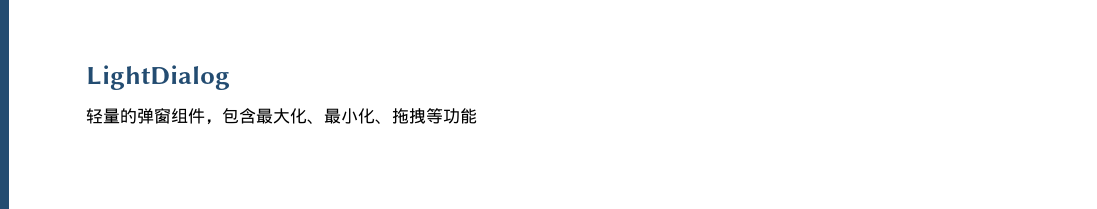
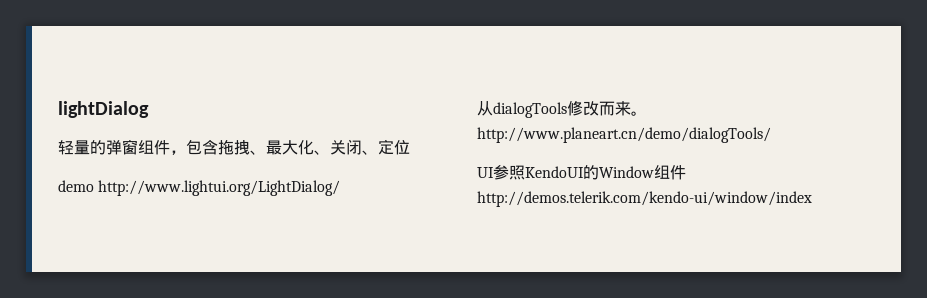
- LightDialog
+ lightDialog
- 轻量的弹窗组件，包含最大化、最小化、拖拽等功能
+ 轻量的弹窗组件，包含拖拽、最大化、关闭、定位
+ demo http://www.lightui.org/LightDialog/
+ 从dialogTools修改而来。http://www.planeart.cn/demo/dialogTools/
+ UI参照KendoUI的Window组件http://demos.telerik.com/kendo-ui/window/index

